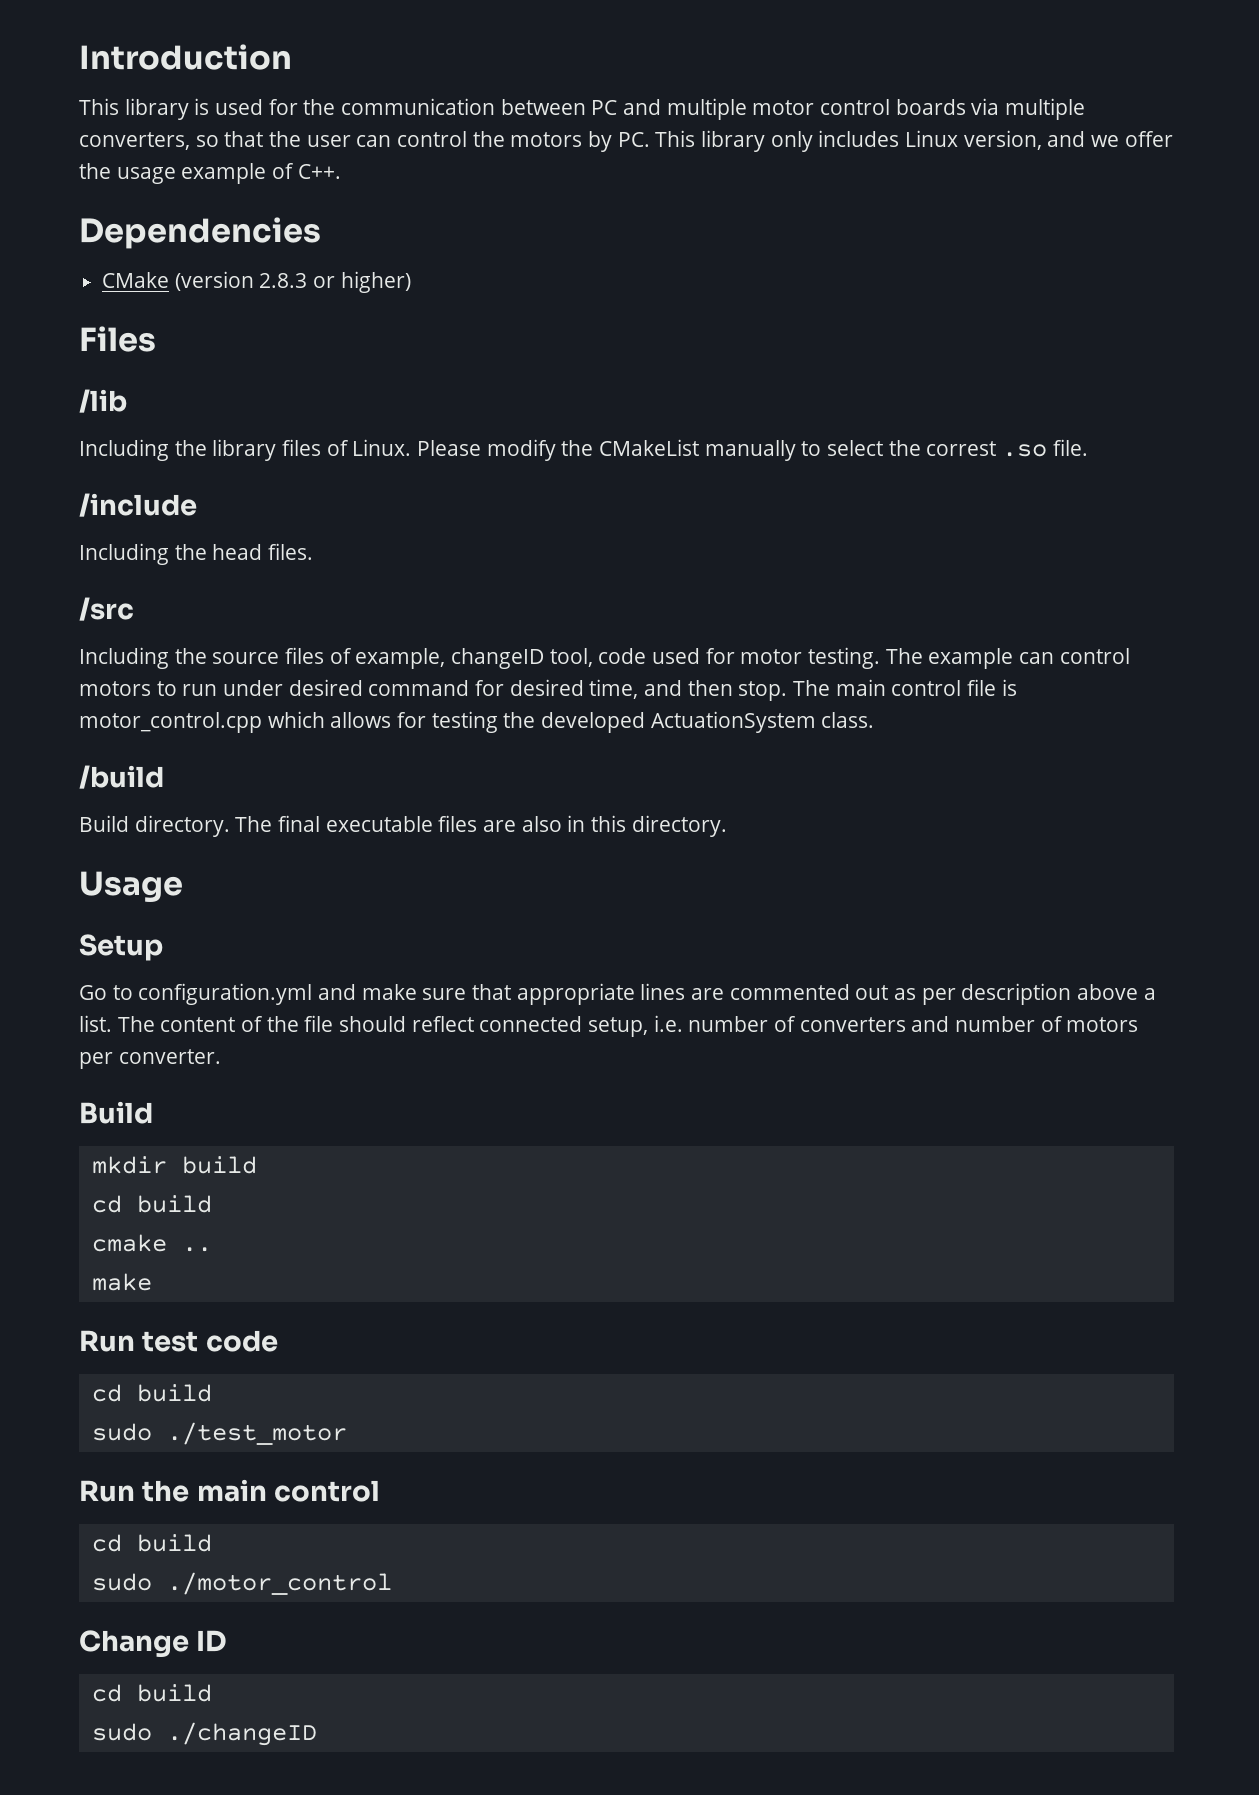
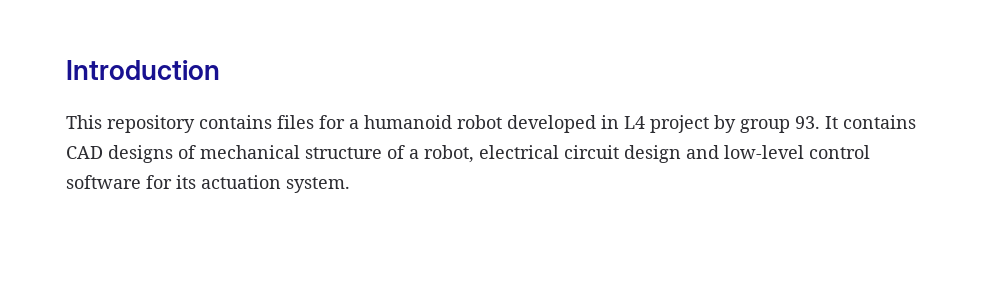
- This library is used for the communication between PC and multiple motor control boards via multiple converters, so that the user can control the motors by PC. This library only includes Linux version, and we offer the usage example of C++.
- Dependencies
- CMake (version 2.8.3 or higher)
- Files
- /lib
- Including the library files of Linux. Please modify the CMakeList manually to select the correst .so file.
- /include
- Including the head files.
- /src
- Including the source files of example, changeID tool, code used for motor testing. The example can control motors to run under desired command for desired time, and then stop. The main control file is motor_control.cpp which allows for testing the developed ActuationSystem class.
- /build
- Build directory. The final executable files are also in this directory.
- Usage
- Setup
- Go to configuration.yml and make sure that appropriate lines are commented out as per description above a list. The content of the file should reflect connected setup, i.e. number of converters and number of motors per converter.
- Build
- mkdir build
- cd build
- cmake ..
- make
- Run test code
- cd build
- sudo ./test_motor
- Run the main control
- cd build
- sudo ./motor_control
- Change ID
- cd build
- sudo ./changeID
+ This repository contains files for a humanoid robot developed in L4 project by group 93. It contains CAD designs of mechanical structure of a robot, electrical circuit design and low-level control software for its actuation system.

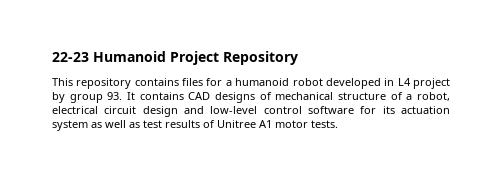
- Introduction
+ 22-23 Humanoid Project Repository
- This repository contains files for a humanoid robot developed in L4 project by group 93. It contains CAD designs of mechanical structure of a robot, electrical circuit design and low-level control software for its actuation system.
+ This repository contains files for a humanoid robot developed in L4 project by group 93. It contains CAD designs of mechanical structure of a robot, electrical circuit design and low-level control software for its actuation system as well as test results of Unitree A1 motor tests.

